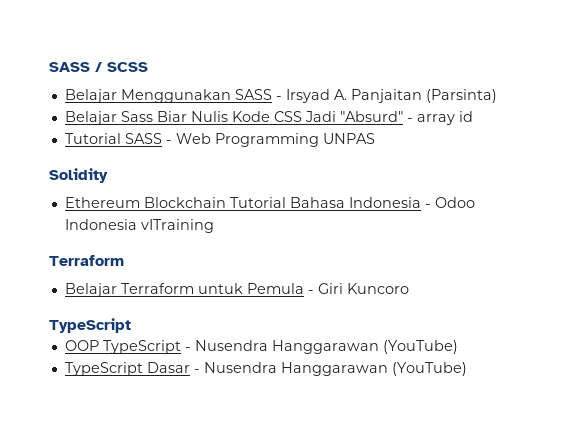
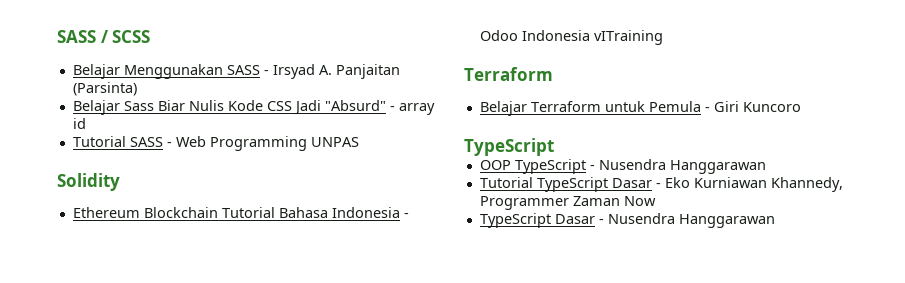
- OOP TypeScript - Nusendra Hanggarawan (YouTube)
+ OOP TypeScript - Nusendra Hanggarawan
+ Tutorial TypeScript Dasar - Eko Kurniawan Khannedy, Programmer Zaman Now
- TypeScript Dasar - Nusendra Hanggarawan (YouTube)
+ TypeScript Dasar - Nusendra Hanggarawan

